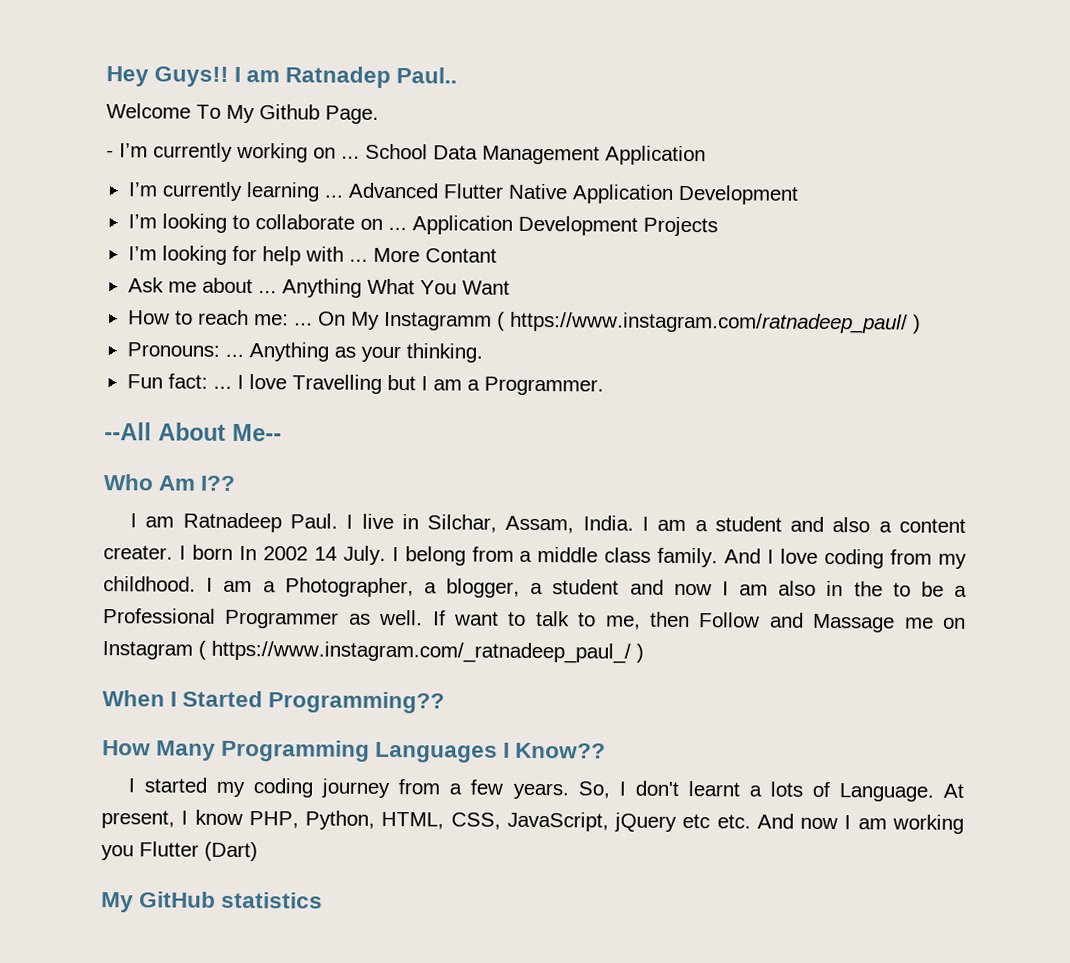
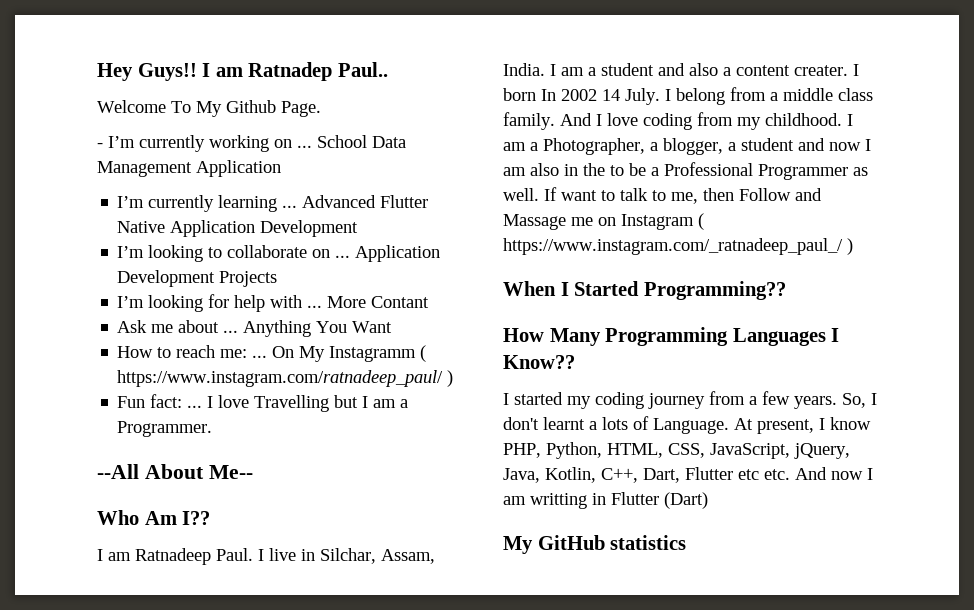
- Anything What You Want
+ Anything You Want
- Pronouns: ... Anything as your thinking.
- At present, I know PHP, Python, HTML, CSS, JavaScript, jQuery etc etc. And now I am working you Flutter (Dart)
+ At present, I know PHP, Python, HTML, CSS, JavaScript, jQuery, Java, Kotlin, C++, Dart, Flutter etc etc. And now I am writting in Flutter (Dart)

